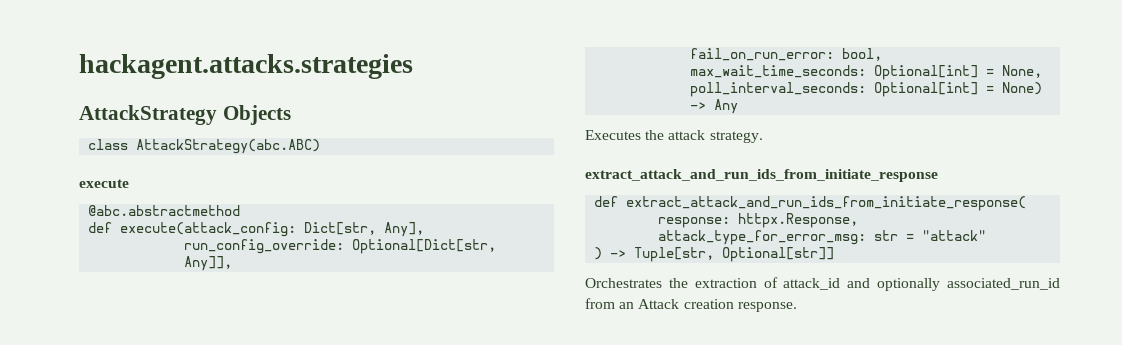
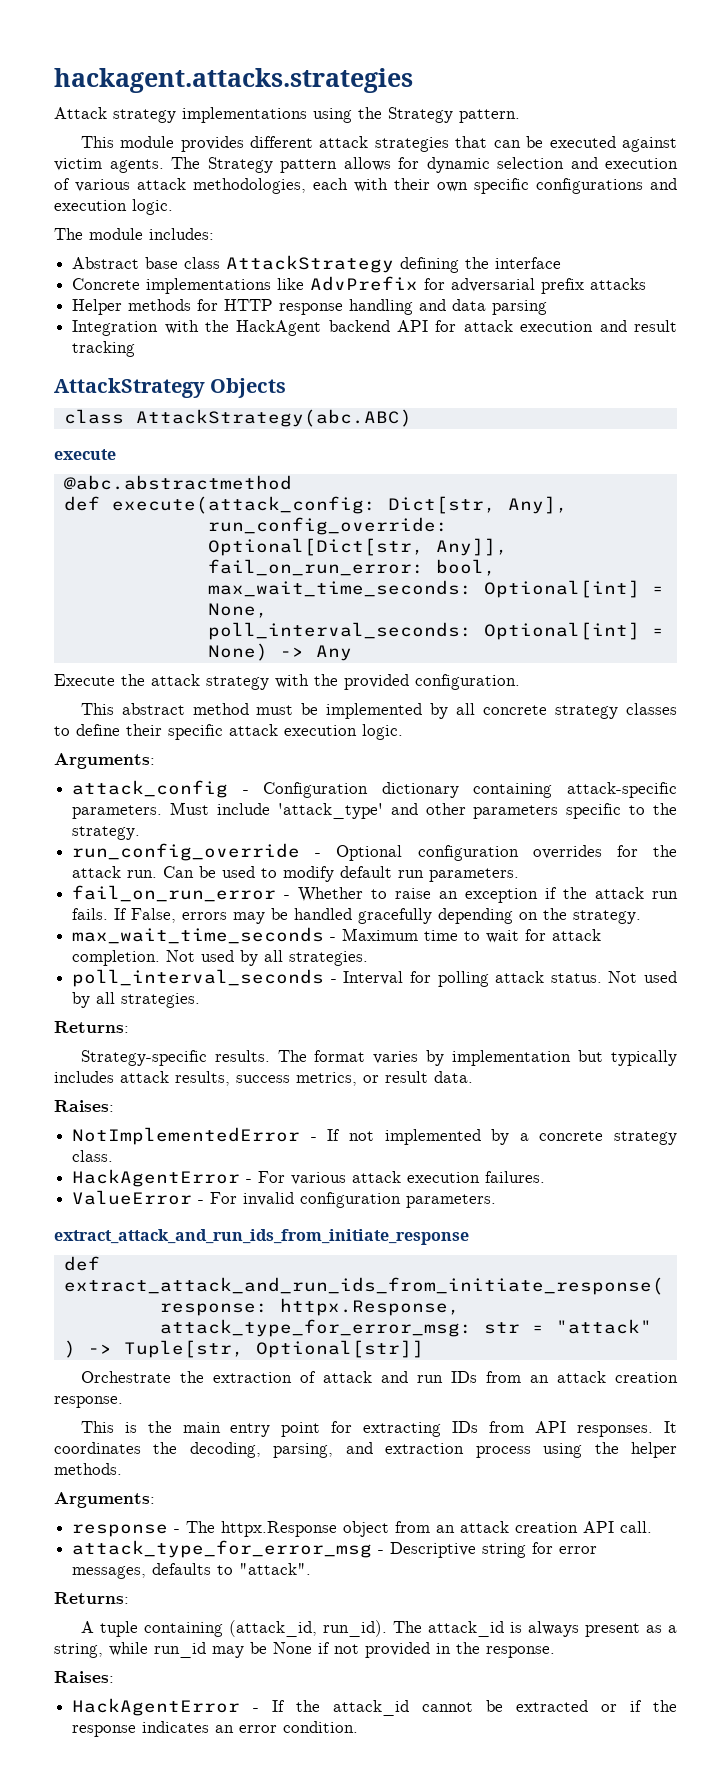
+ Attack strategy implementations using the Strategy pattern.
+ This module provides different attack strategies that can be executed against victim agents. The Strategy pattern allows for dynamic selection and execution of various attack methodologies, each with their own specific configurations and execution logic.
+ The module includes:
+ Abstract base class AttackStrategy defining the interface
+ Concrete implementations like AdvPrefix for adversarial prefix attacks
+ Helper methods for HTTP response handling and data parsing
+ Integration with the HackAgent backend API for attack execution and result tracking
- Executes the attack strategy.
+ Execute the attack strategy with the provided configuration.
+ This abstract method must be implemented by all concrete strategy classes to define their specific attack execution logic.
+ Arguments:
+ attack_config - Configuration dictionary containing attack-specific parameters. Must include 'attack_type' and other parameters specific to the strategy.
+ run_config_override - Optional configuration overrides for the attack run. Can be used to modify default run parameters.
+ fail_on_run_error - Whether to raise an exception if the attack run fails. If False, errors may be handled gracefully depending on the strategy.
+ max_wait_time_seconds - Maximum time to wait for attack completion. Not used by all strategies.
+ poll_interval_seconds - Interval for polling attack status. Not used by all strategies.
+ Returns:
+ Strategy-specific results. The format varies by implementation but typically includes attack results, success metrics, or result data.
+ Raises:
+ NotImplementedError - If not implemented by a concrete strategy class.
+ HackAgentError - For various attack execution failures.
+ ValueError - For invalid configuration parameters.
- Orchestrates the extraction of attack_id and optionally associated_run_id from an Attack creation response.
+ Orchestrate the extraction of attack and run IDs from an attack creation response.
+ This is the main entry point for extracting IDs from API responses. It coordinates the decoding, parsing, and extraction process using the helper methods.
+ Arguments:
+ response - The httpx.Response object from an attack creation API call.
+ attack_type_for_error_msg - Descriptive string for error messages, defaults to "attack".
+ Returns:
+ A tuple containing (attack_id, run_id). The attack_id is always present as a string, while run_id may be None if not provided in the response.
+ Raises:
+ HackAgentError - If the attack_id cannot be extracted or if the response indicates an error condition.

